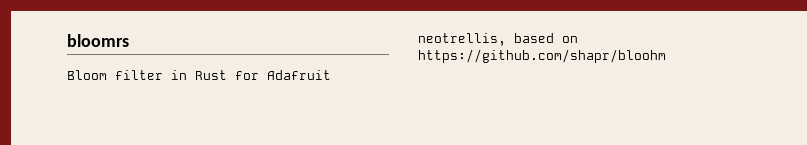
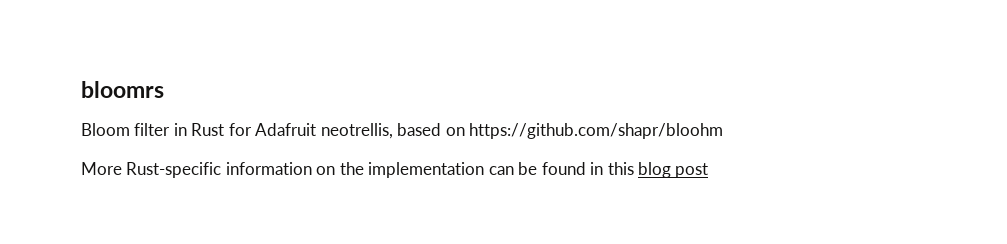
+ More Rust-specific information on the implementation can be found in this blog post

